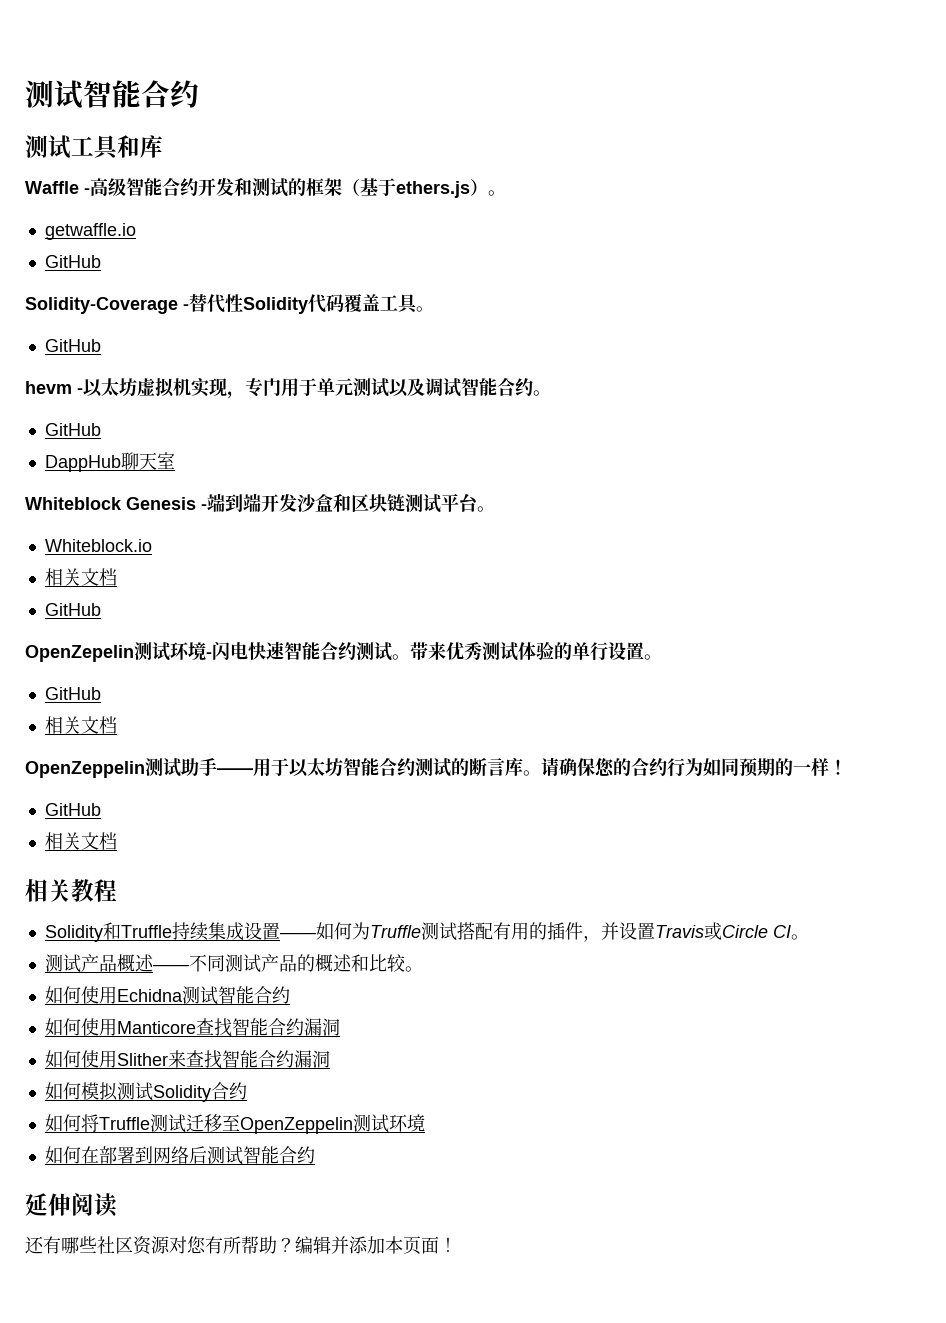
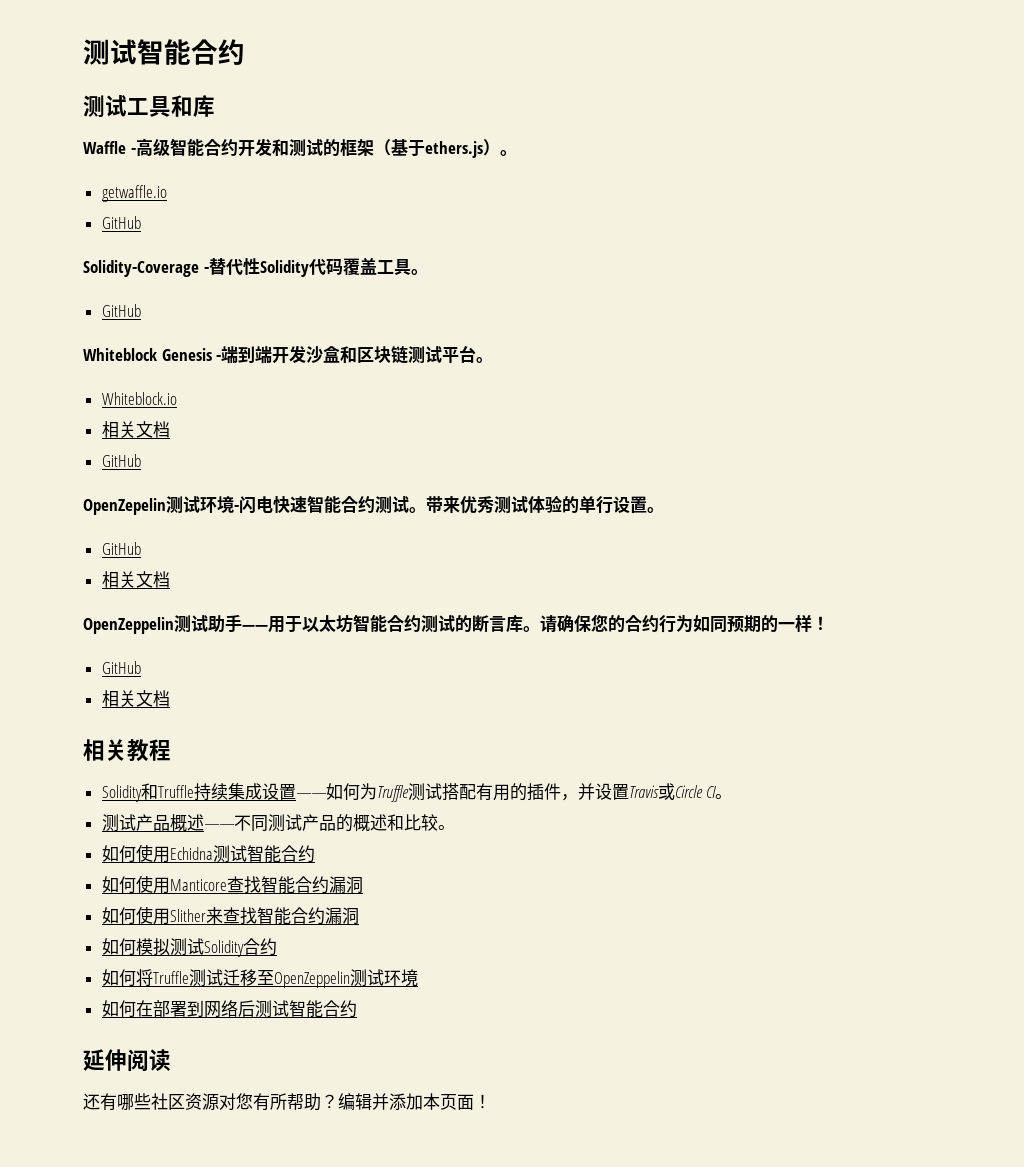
- hevm -以太坊虚拟机实现，专门用于单元测试以及调试智能合约。
- GitHub
- DappHub聊天室

